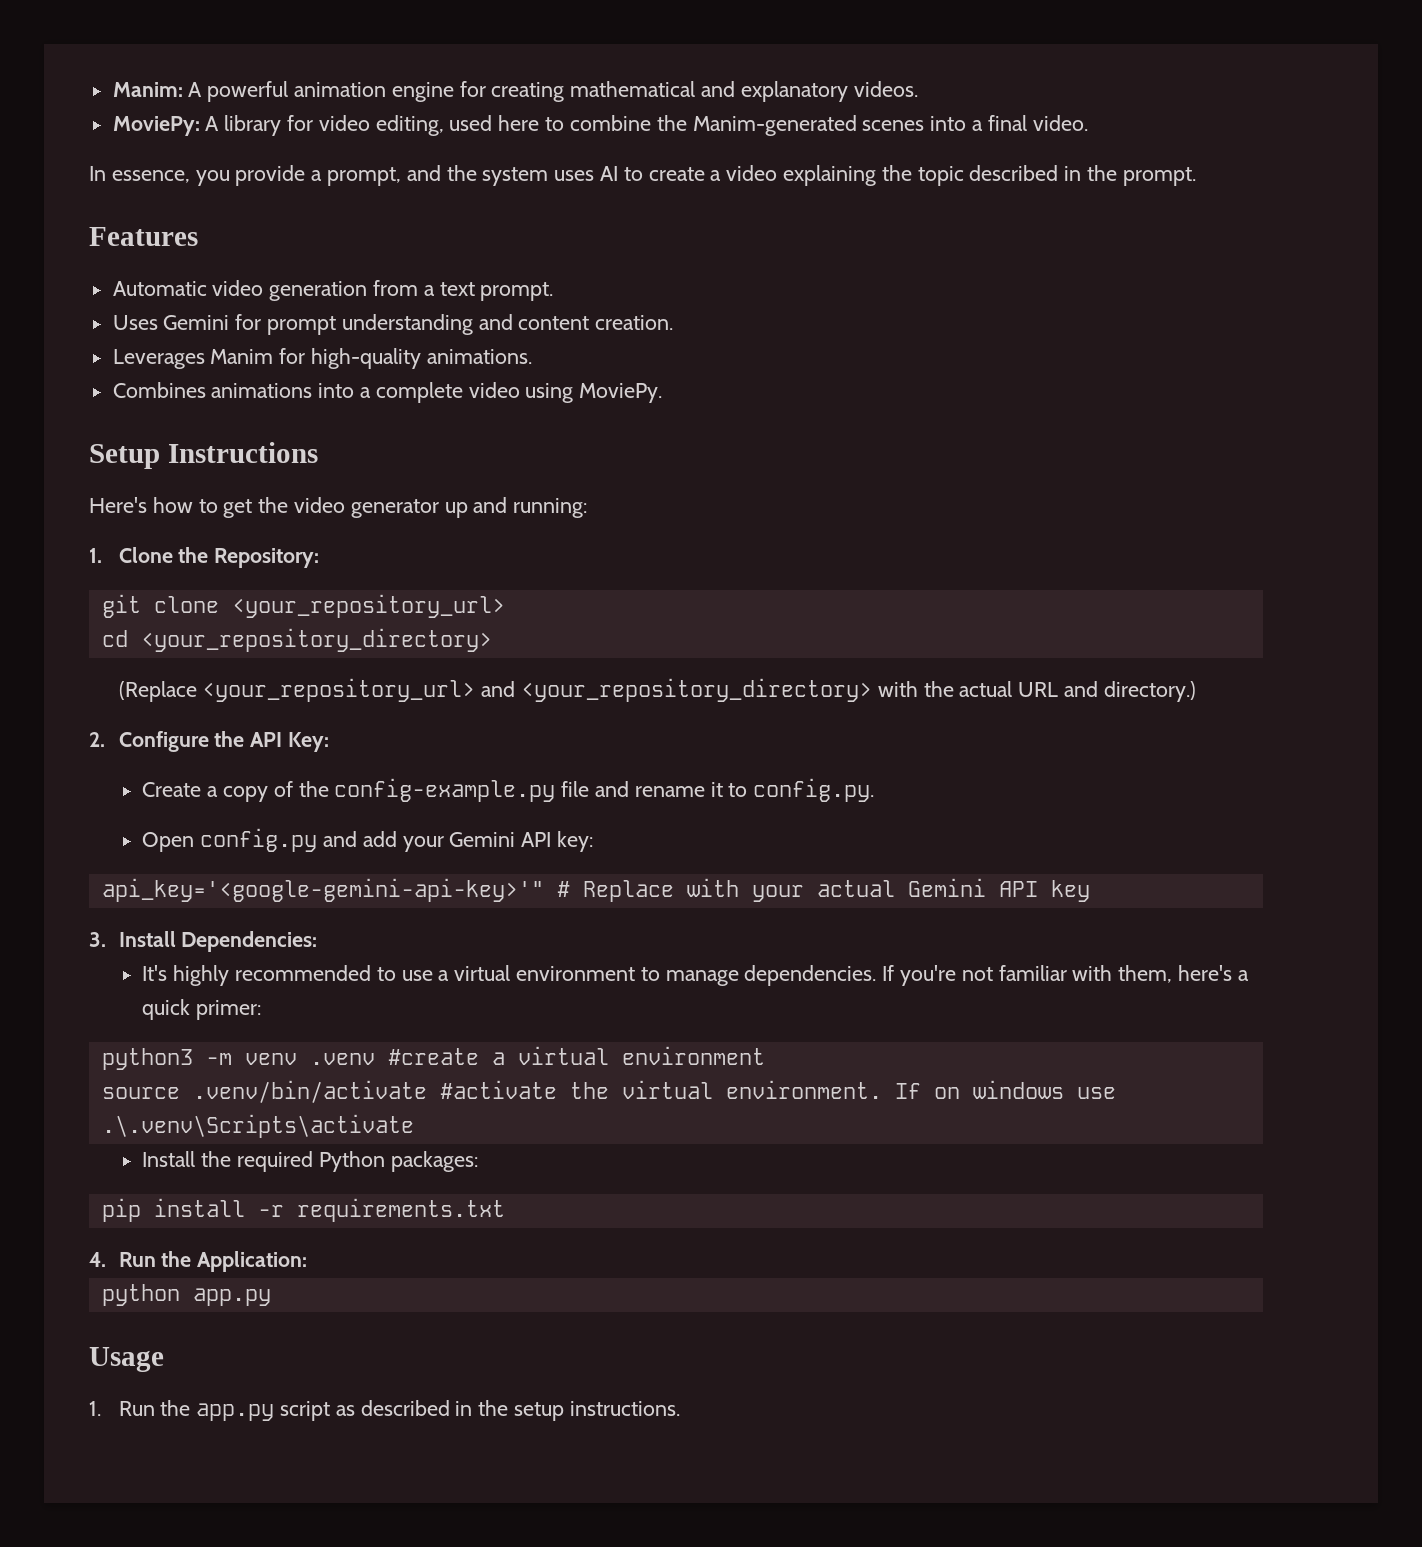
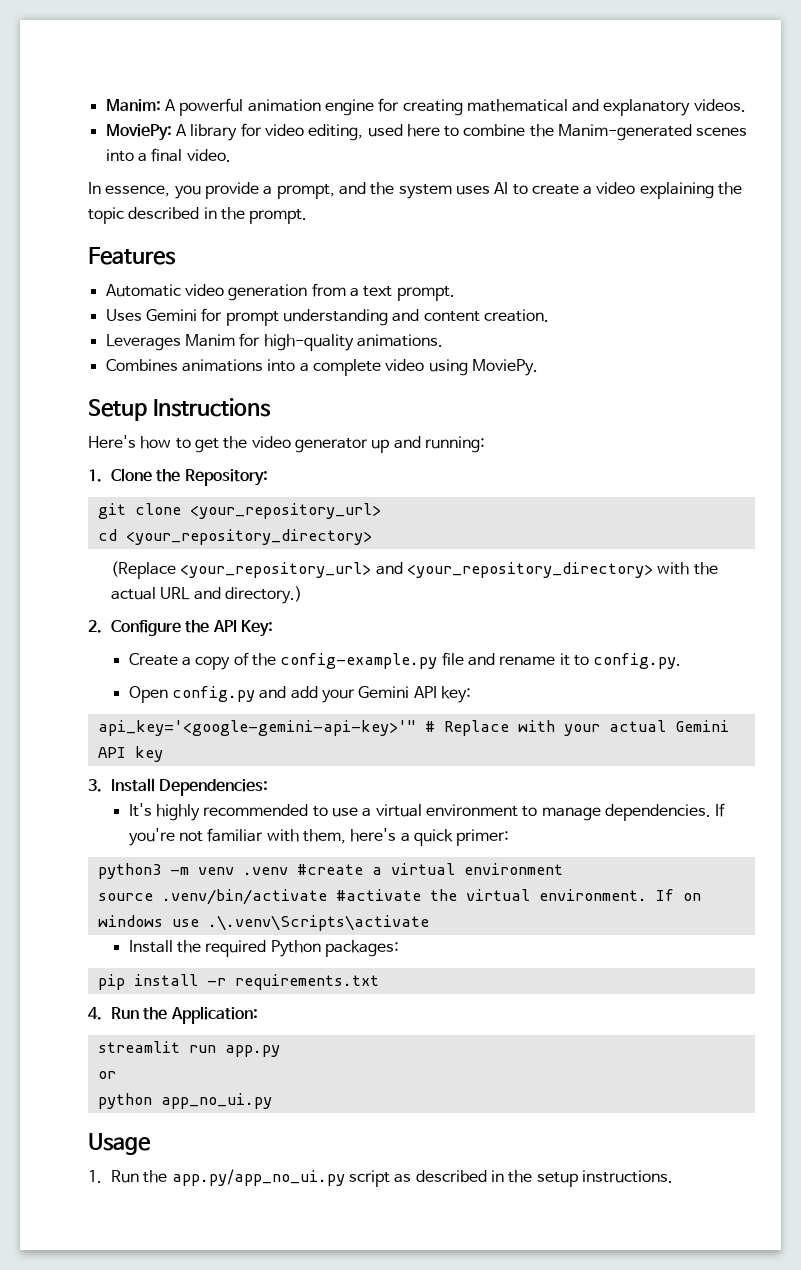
+ streamlit run app.py
+ or
- python app.py
+ python app_no_ui.py
- 1. Run the app.py script as described in the setup instructions.
+ 1. Run the app.py/app_no_ui.py script as described in the setup instructions.

